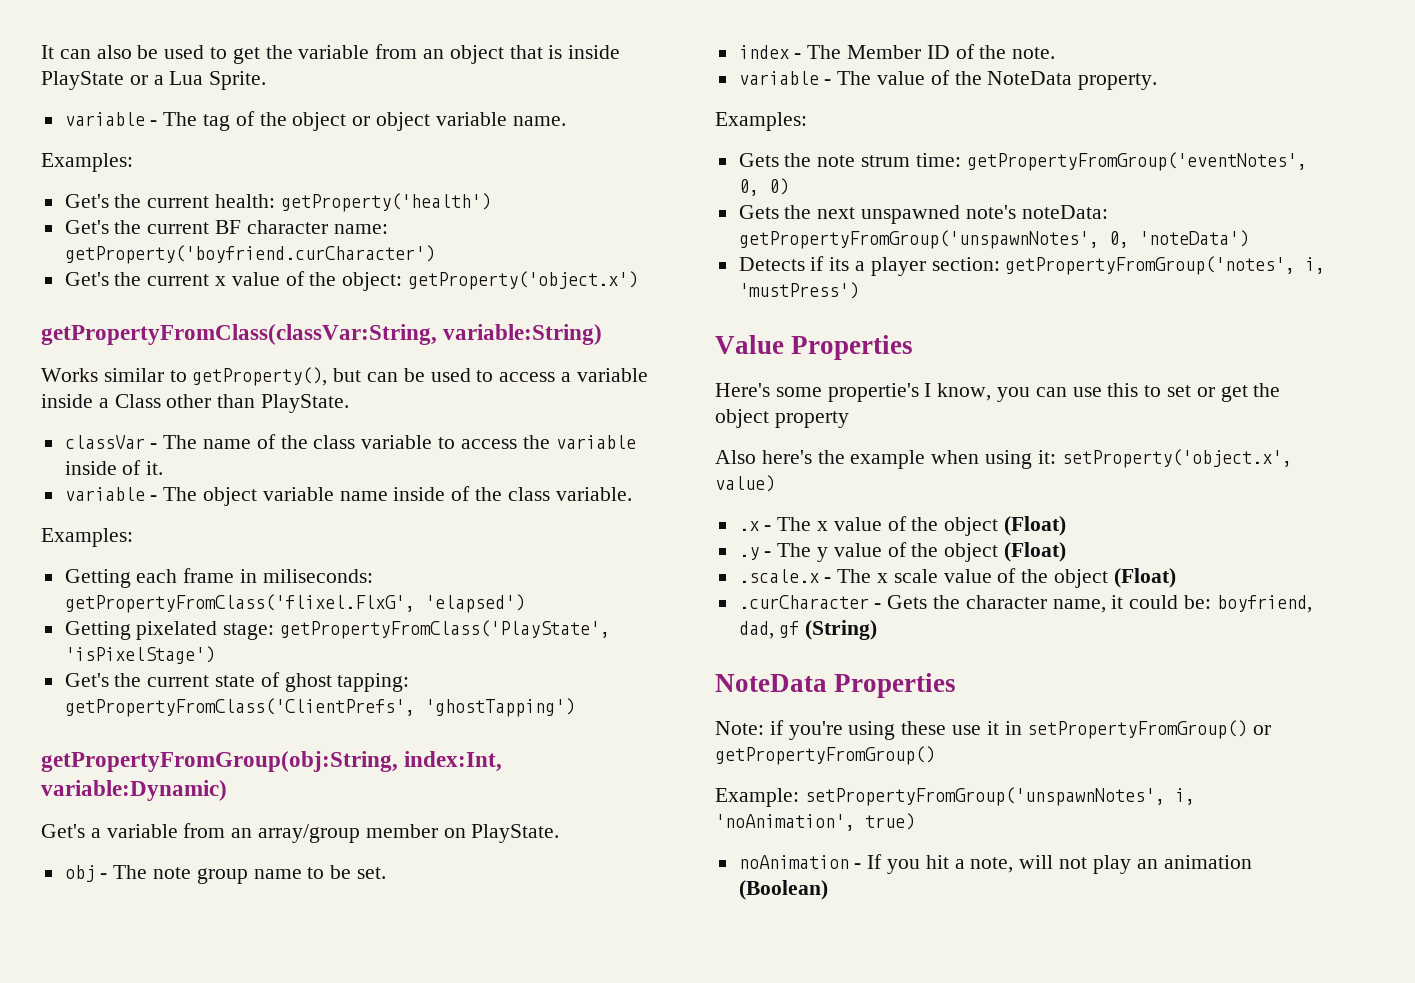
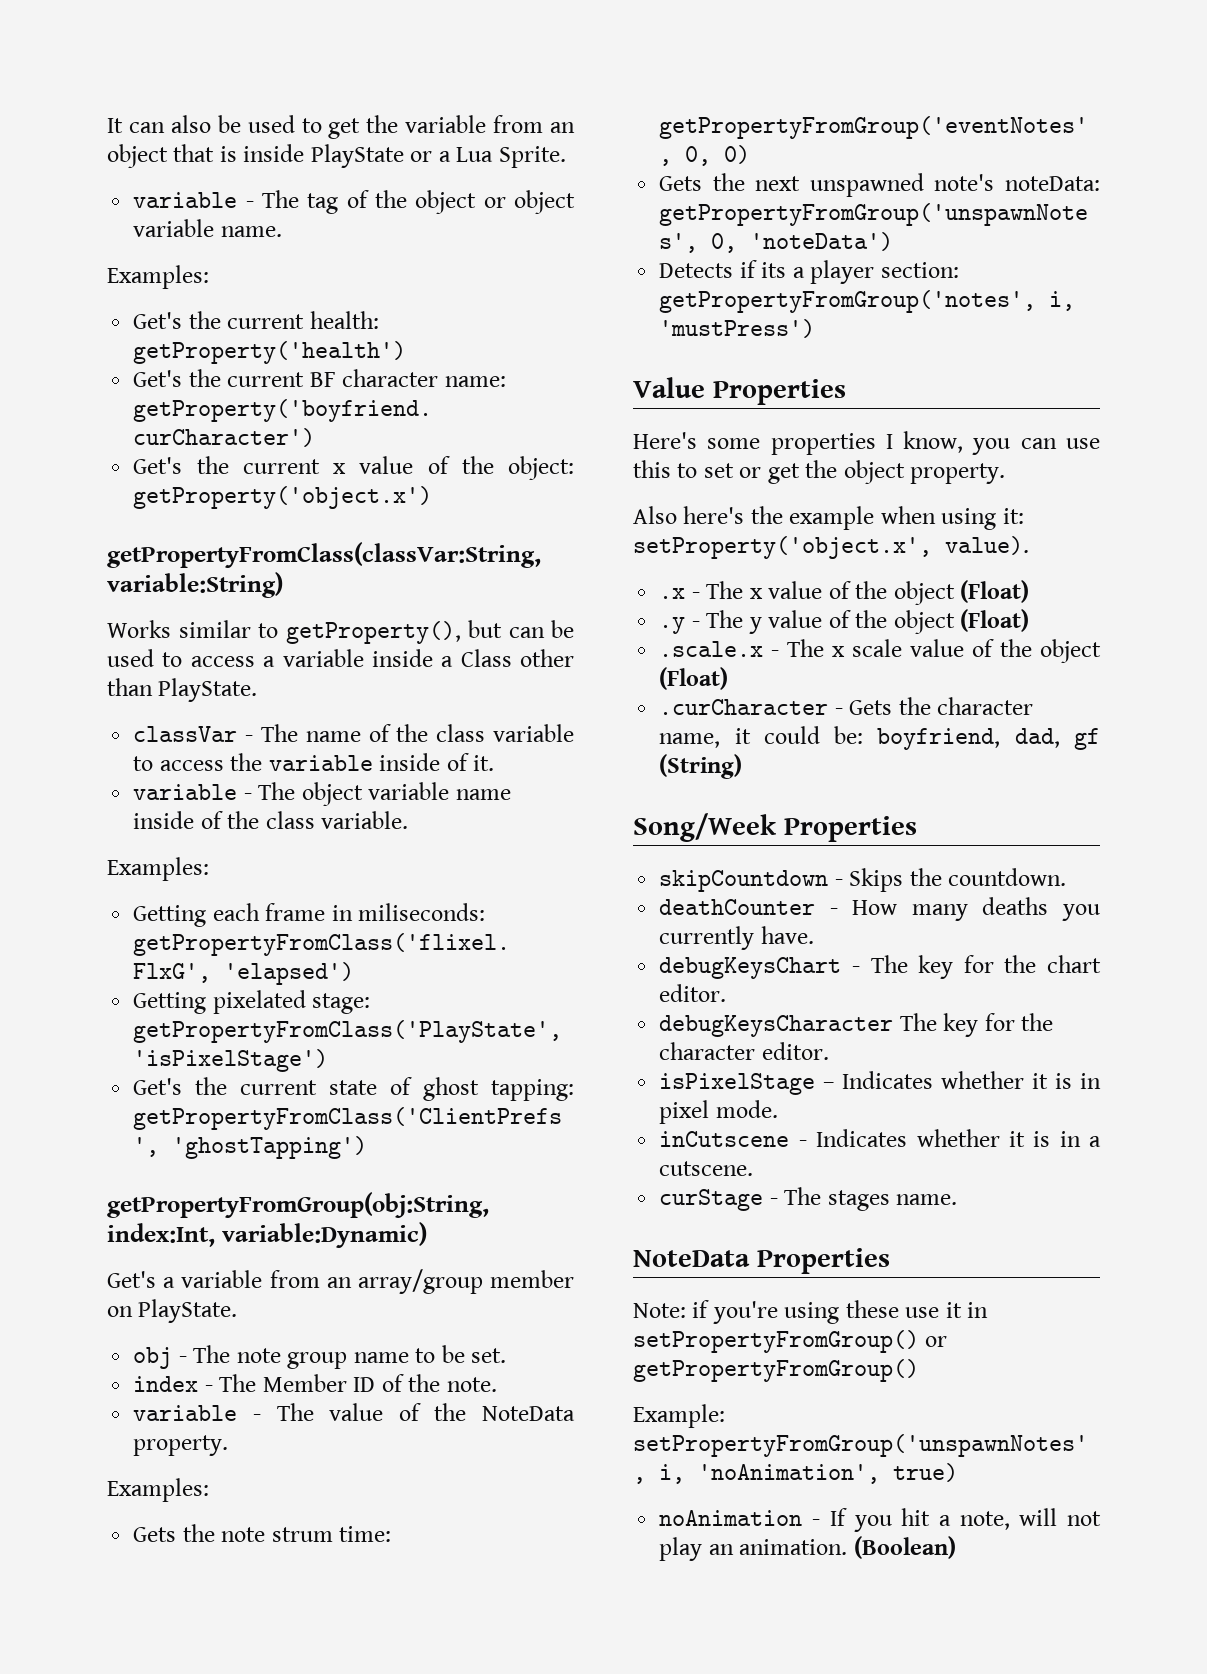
- Here's some propertie's I know, you can use this to set or get the object property
+ Here's some properties I know, you can use this to set or get the object property.
- Also here's the example when using it: setProperty('object.x', value)
+ Also here's the example when using it: setProperty('object.x', value).
+ Song/Week Properties
+ skipCountdown - Skips the countdown.
+ deathCounter - How many deaths you currently have.
+ debugKeysChart - The key for the chart editor.
+ debugKeysCharacter The key for the character editor.
+ isPixelStage – Indicates whether it is in pixel mode.
+ inCutscene - Indicates whether it is in a cutscene.
+ curStage - The stages name.
- noAnimation - If you hit a note, will not play an animation (Boolean)
+ noAnimation - If you hit a note, will not play an animation. (Boolean)

